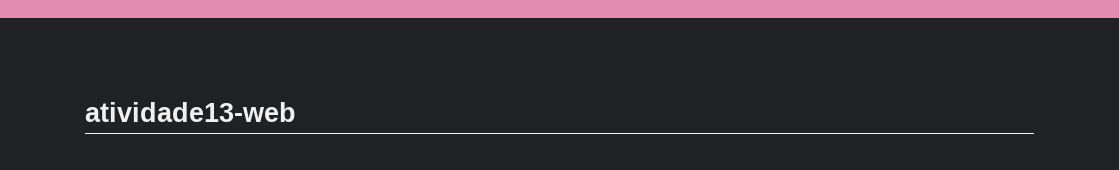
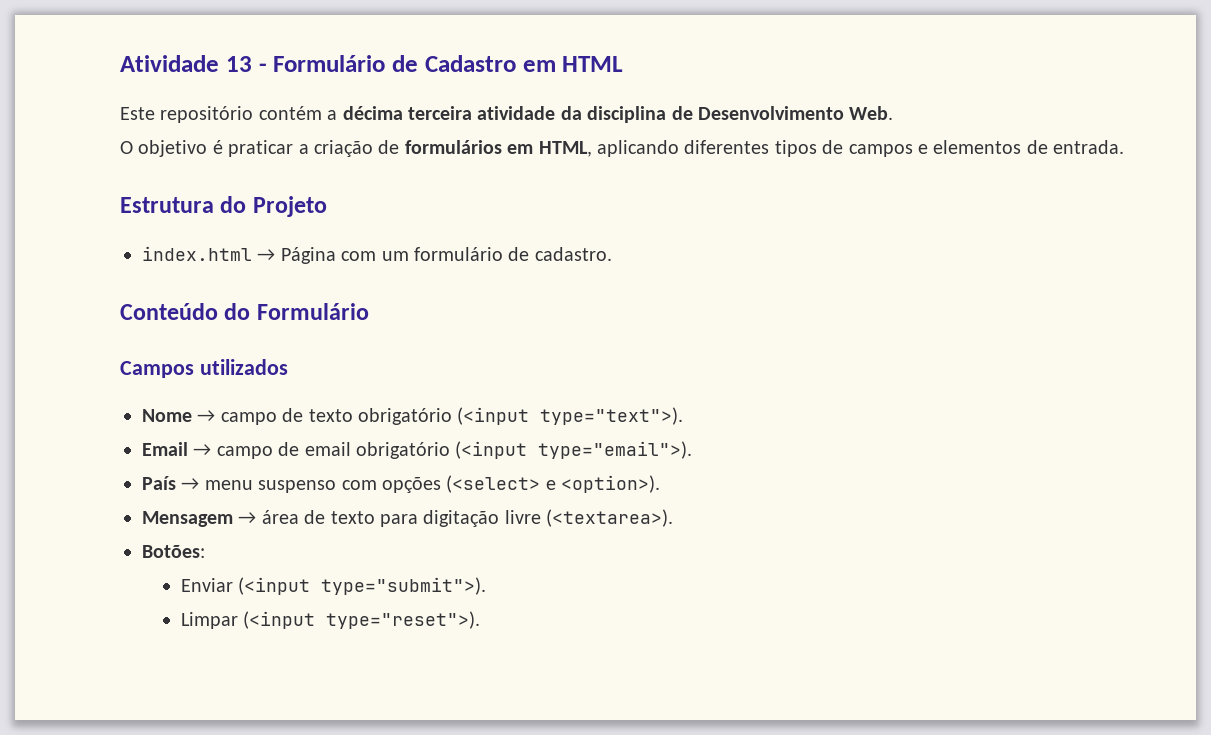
- atividade13-web
+ Atividade 13 - Formulário de Cadastro em HTML
+ Este repositório contém a décima terceira atividade da disciplina de Desenvolvimento Web.
+ O objetivo é praticar a criação de formulários em HTML, aplicando diferentes tipos de campos e elementos de entrada.
+ Estrutura do Projeto
+ index.html → Página com um formulário de cadastro.
+ Conteúdo do Formulário
+ Campos utilizados
+ Nome → campo de texto obrigatório (<input type="text">).
+ Email → campo de email obrigatório (<input type="email">).
+ País → menu suspenso com opções (<select> e <option>).
+ Mensagem → área de texto para digitação livre (<textarea>).
+ Botões:
+ Enviar (<input type="submit">).
+ Limpar (<input type="reset">).

